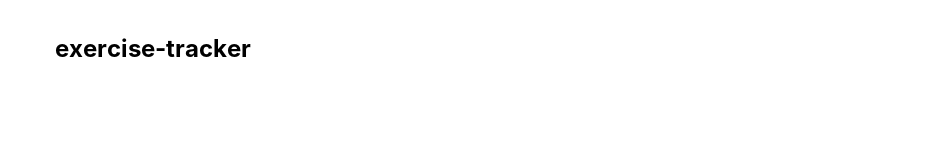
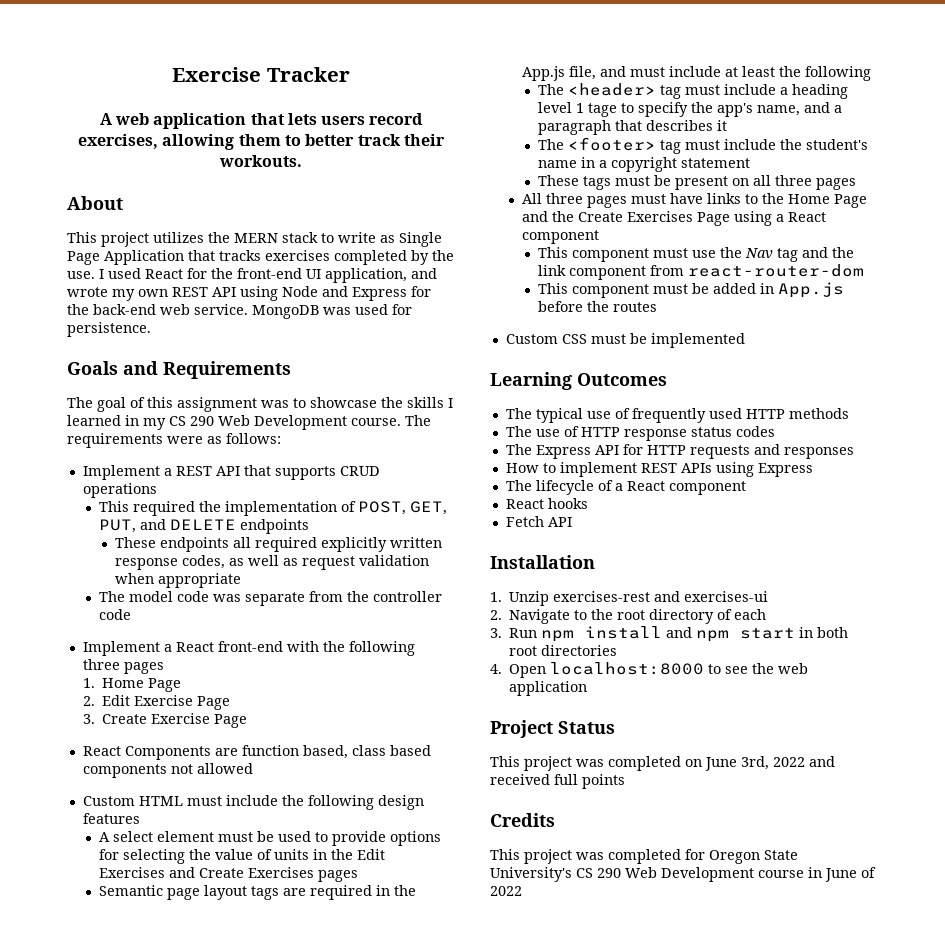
- exercise-tracker
+ Exercise Tracker
+ A web application that lets users record exercises, allowing them to better track their workouts.
+ About
+ This project utilizes the MERN stack to write as Single Page Application that tracks exercises completed by the use. I used React for the front-end UI application, and wrote my own REST API using Node and Express for the back-end web service. MongoDB was used for persistence.
+ Goals and Requirements
+ The goal of this assignment was to showcase the skills I learned in my CS 290 Web Development course. The requirements were as follows:
+ Implement a REST API that supports CRUD operations
+ This required the implementation of POST, GET, PUT, and DELETE endpoints
+ These endpoints all required explicitly written response codes, as well as request validation when appropriate
+ The model code was separate from the controller code
+ Implement a React front-end with the following three pages
+ 1. Home Page
+ 2. Edit Exercise Page
+ 3. Create Exercise Page
+ React Components are function based, class based components not allowed
+ Custom HTML must include the following design features
+ A select element must be used to provide options for selecting the value of units in the Edit Exercises and Create Exercises pages
+ Semantic page layout tags are required in the App.js file, and must include at least the following
+ The <header> tag must include a heading level 1 tage to specify the app's name, and a paragraph that describes it
+ The <footer> tag must include the student's name in a copyright statement
+ These tags must be present on all three pages
+ All three pages must have links to the Home Page and the Create Exercises Page using a React component
+ This component must use the Nav tag and the link component from react-router-dom
+ This component must be added in App.js before the routes
+ Custom CSS must be implemented
+ Learning Outcomes
+ The typical use of frequently used HTTP methods
+ The use of HTTP response status codes
+ The Express API for HTTP requests and responses
+ How to implement REST APIs using Express
+ The lifecycle of a React component
+ React hooks
+ Fetch API
+ Installation
+ 1. Unzip exercises-rest and exercises-ui
+ 2. Navigate to the root directory of each
+ 3. Run npm install and npm start in both root directories
+ 4. Open localhost:8000 to see the web application
+ Project Status
+ This project was completed on June 3rd, 2022 and received full points
+ Credits
+ This project was completed for Oregon State University's CS 290 Web Development course in June of 2022

